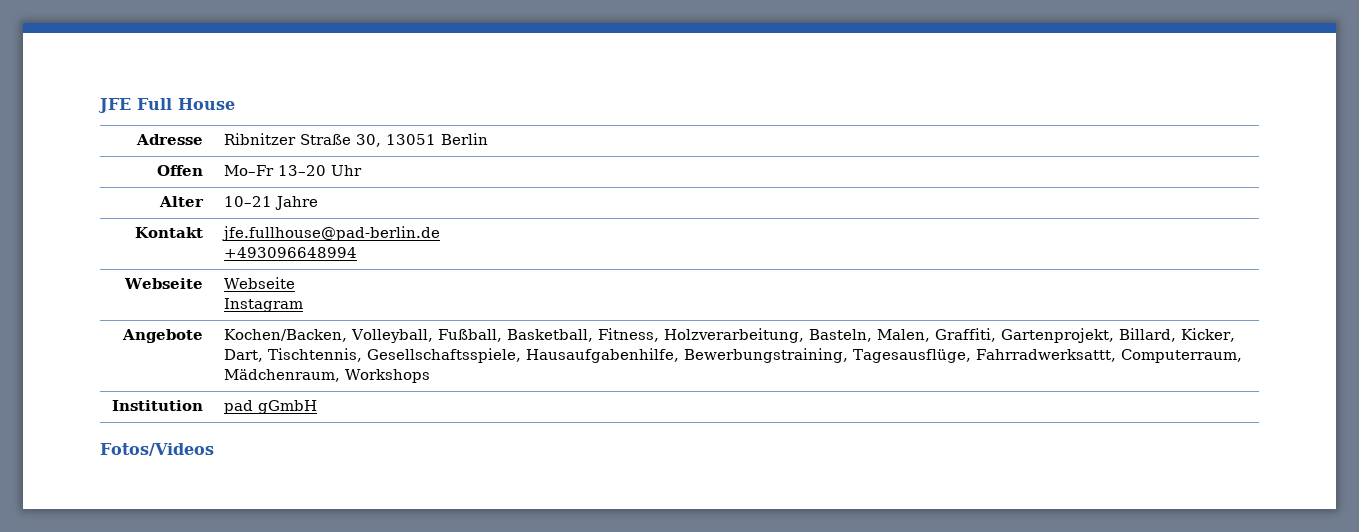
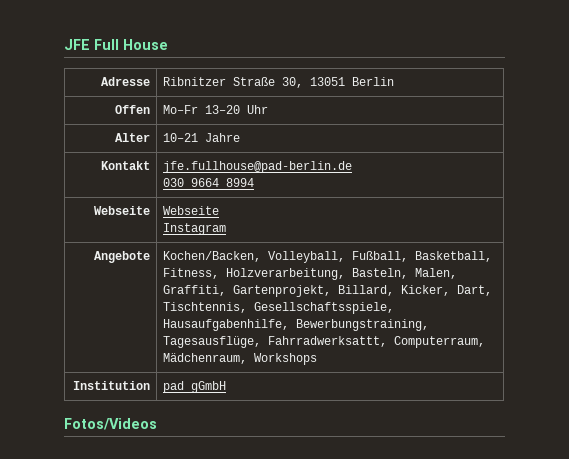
  Kontakt | jfe.fullhouse@pad-berlin.de
- +493096648994
+ 030 9664 8994

